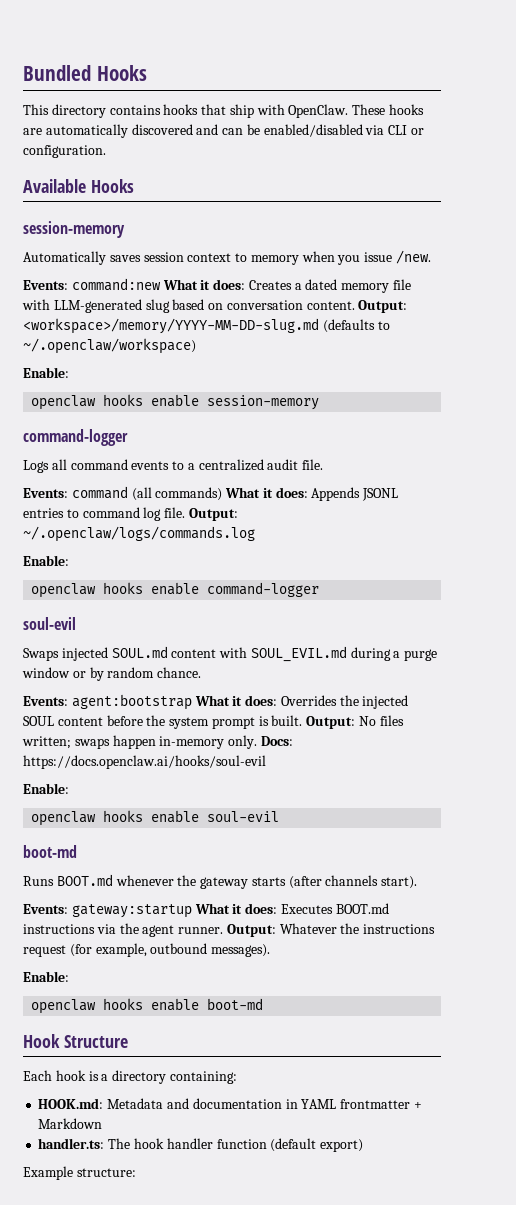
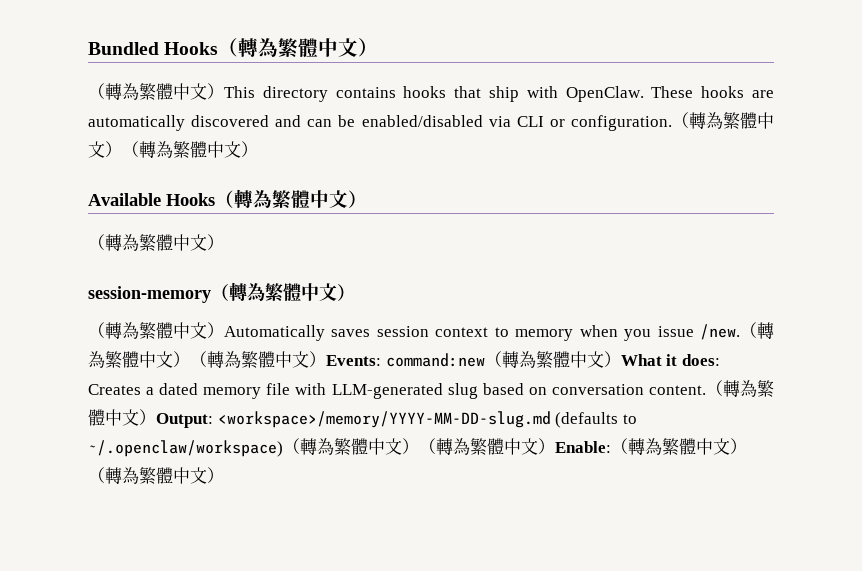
- Bundled Hooks
- This directory contains hooks that ship with OpenClaw.
+ Bundled Hooks（轉為繁體中文）
+ （轉為繁體中文）This directory contains hooks that ship with OpenClaw.
- These hooks are automatically discovered and can be enabled/disabled via CLI or configuration.
- Available Hooks
- session-memory
- Automatically saves session context to memory when you issue /new.
- Events: command:new What it does: Creates a dated memory file with LLM-generated slug based on conversation content.
+ These hooks are automatically discovered and can be enabled/disabled via CLI or configuration.（轉為繁體中文）（轉為繁體中文）
+ Available Hooks（轉為繁體中文）
+ （轉為繁體中文）
+ session-memory（轉為繁體中文）
+ （轉為繁體中文）Automatically saves session context to memory when you issue /new.（轉為繁體中文）（轉為繁體中文）Events: command:new（轉為繁體中文）What it does: Creates a dated memory file with LLM-generated slug based on conversation content.
- Output: <workspace>/memory/YYYY-MM-DD-slug.md (defaults to ~/.openclaw/workspace)
- Enable:
- openclaw hooks enable session-memory
- command-logger
- Logs all command events to a centralized audit file.
- Events: command (all commands) What it does: Appends JSONL entries to command log file. Output: ~/.openclaw/logs/commands.log
- Enable:
- openclaw hooks enable command-logger
- soul-evil
- Swaps injected SOUL.md content with SOUL_EVIL.md during a purge window or by random chance.
- Events: agent:bootstrap What it does: Overrides the injected SOUL content before the system prompt is built. Output: No files written; swaps happen in-memory only. Docs: https://docs.openclaw.ai/hooks/soul-evil
- Enable:
- openclaw hooks enable soul-evil
- boot-md
- Runs BOOT.md whenever the gateway starts (after channels start).
- Events: gateway:startup What it does: Executes BOOT.md instructions via the agent runner. Output: Whatever the instructions request (for example, outbound messages).
- Enable:
- openclaw hooks enable boot-md
- Hook Structure
- Each hook is a directory containing:
- HOOK.md: Metadata and documentation in YAML frontmatter + Markdown
- handler.ts: The hook handler function (default export)
- Example structure:
+ （轉為繁體中文）Output: <workspace>/memory/YYYY-MM-DD-slug.md (defaults to ~/.openclaw/workspace)（轉為繁體中文）（轉為繁體中文）Enable:（轉為繁體中文）（轉為繁體中文）

